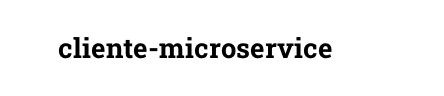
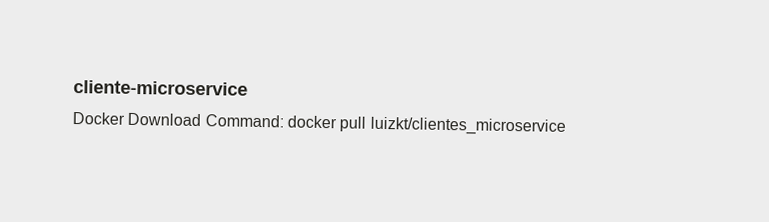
+ Docker Download Command: docker pull luizkt/clientes_microservice

